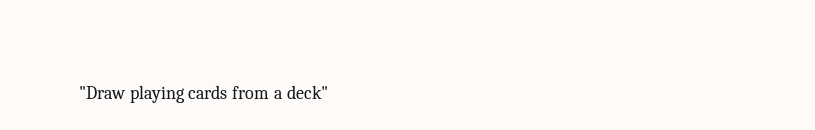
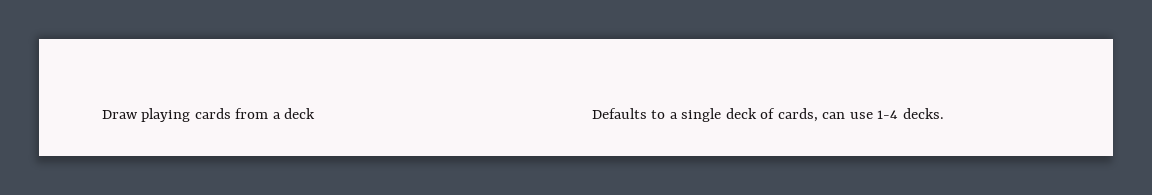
- "Draw playing cards from a deck"
+ Draw playing cards from a deck
+ Defaults to a single deck of cards, can use 1-4 decks.

